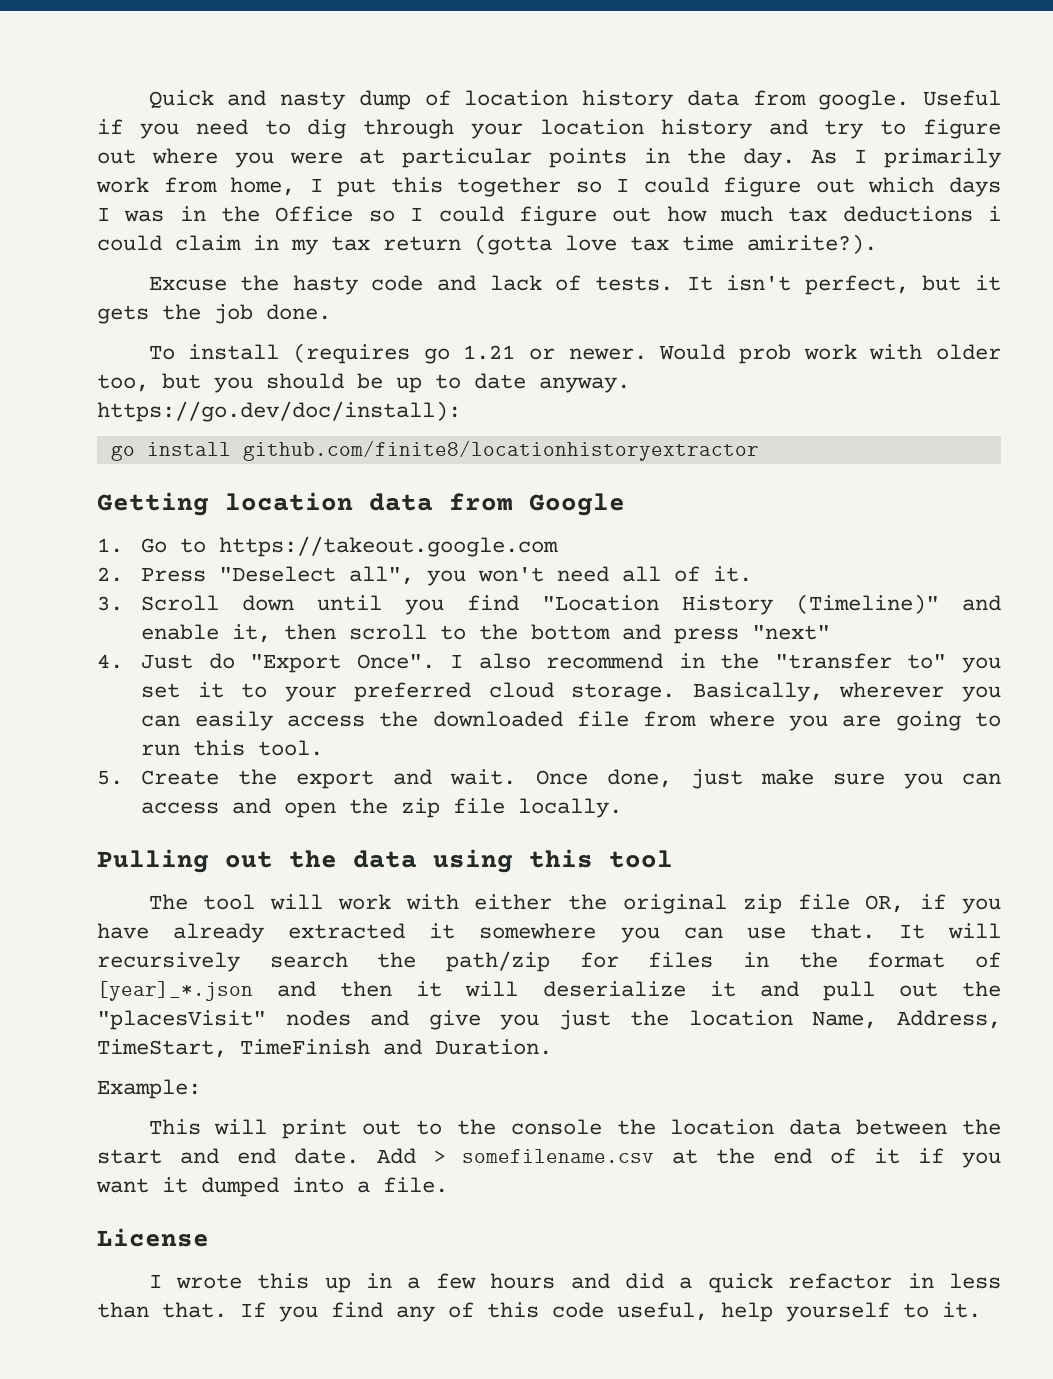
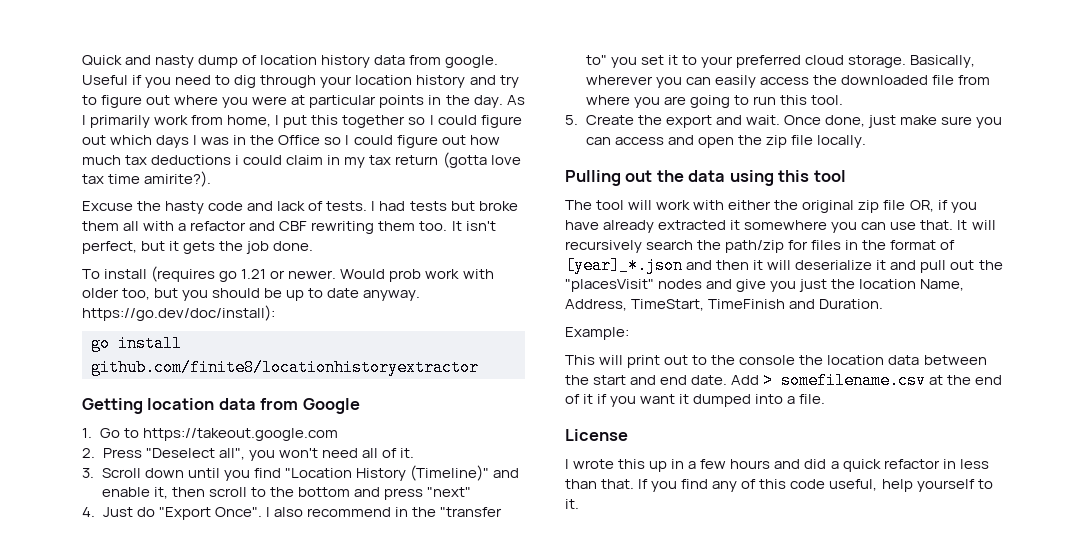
+ I had tests but broke them all with a refactor and CBF rewriting them too.

